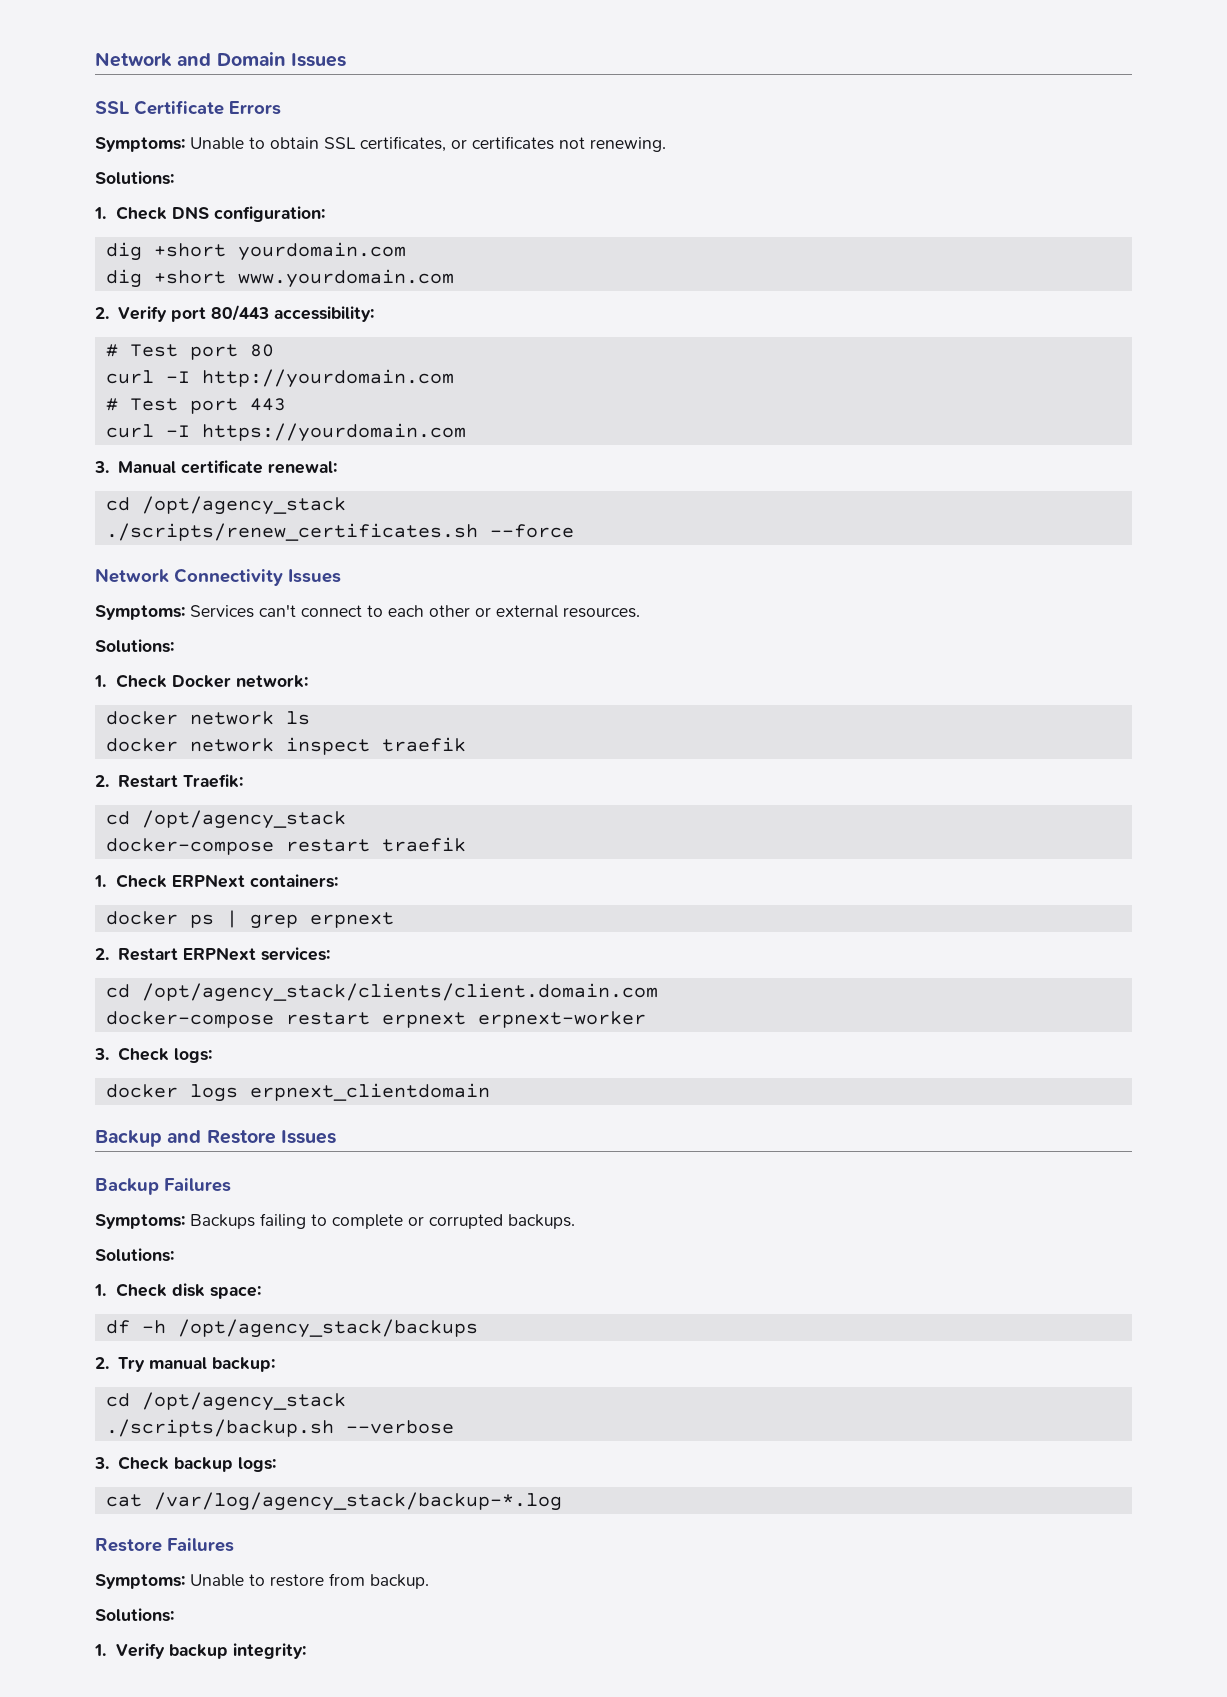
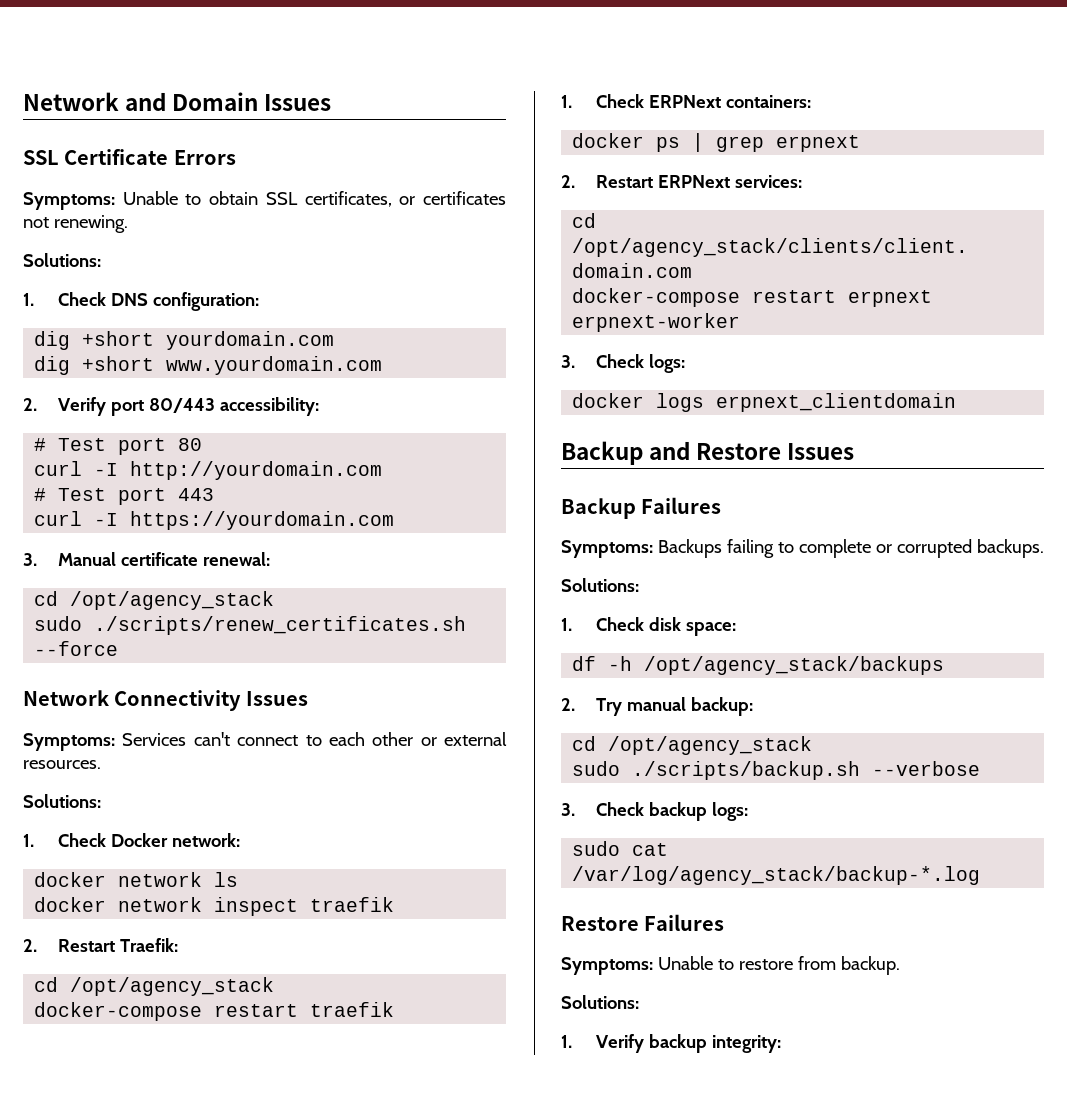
- ./scripts/renew_certificates.sh --force
+ sudo ./scripts/renew_certificates.sh --force
- ./scripts/backup.sh --verbose
+ sudo ./scripts/backup.sh --verbose
- cat /var/log/agency_stack/backup-*.log
+ sudo cat /var/log/agency_stack/backup-*.log

